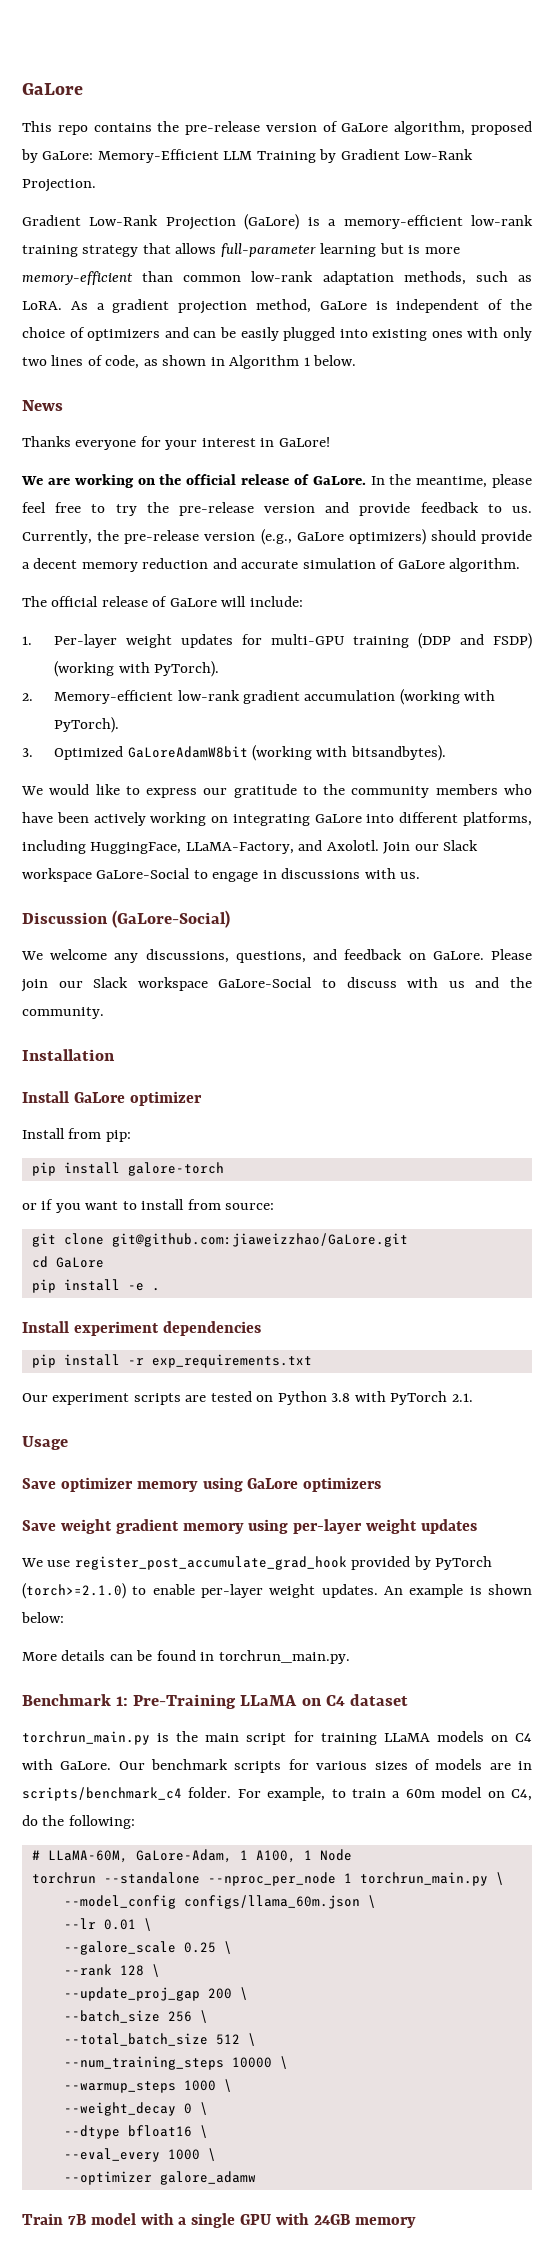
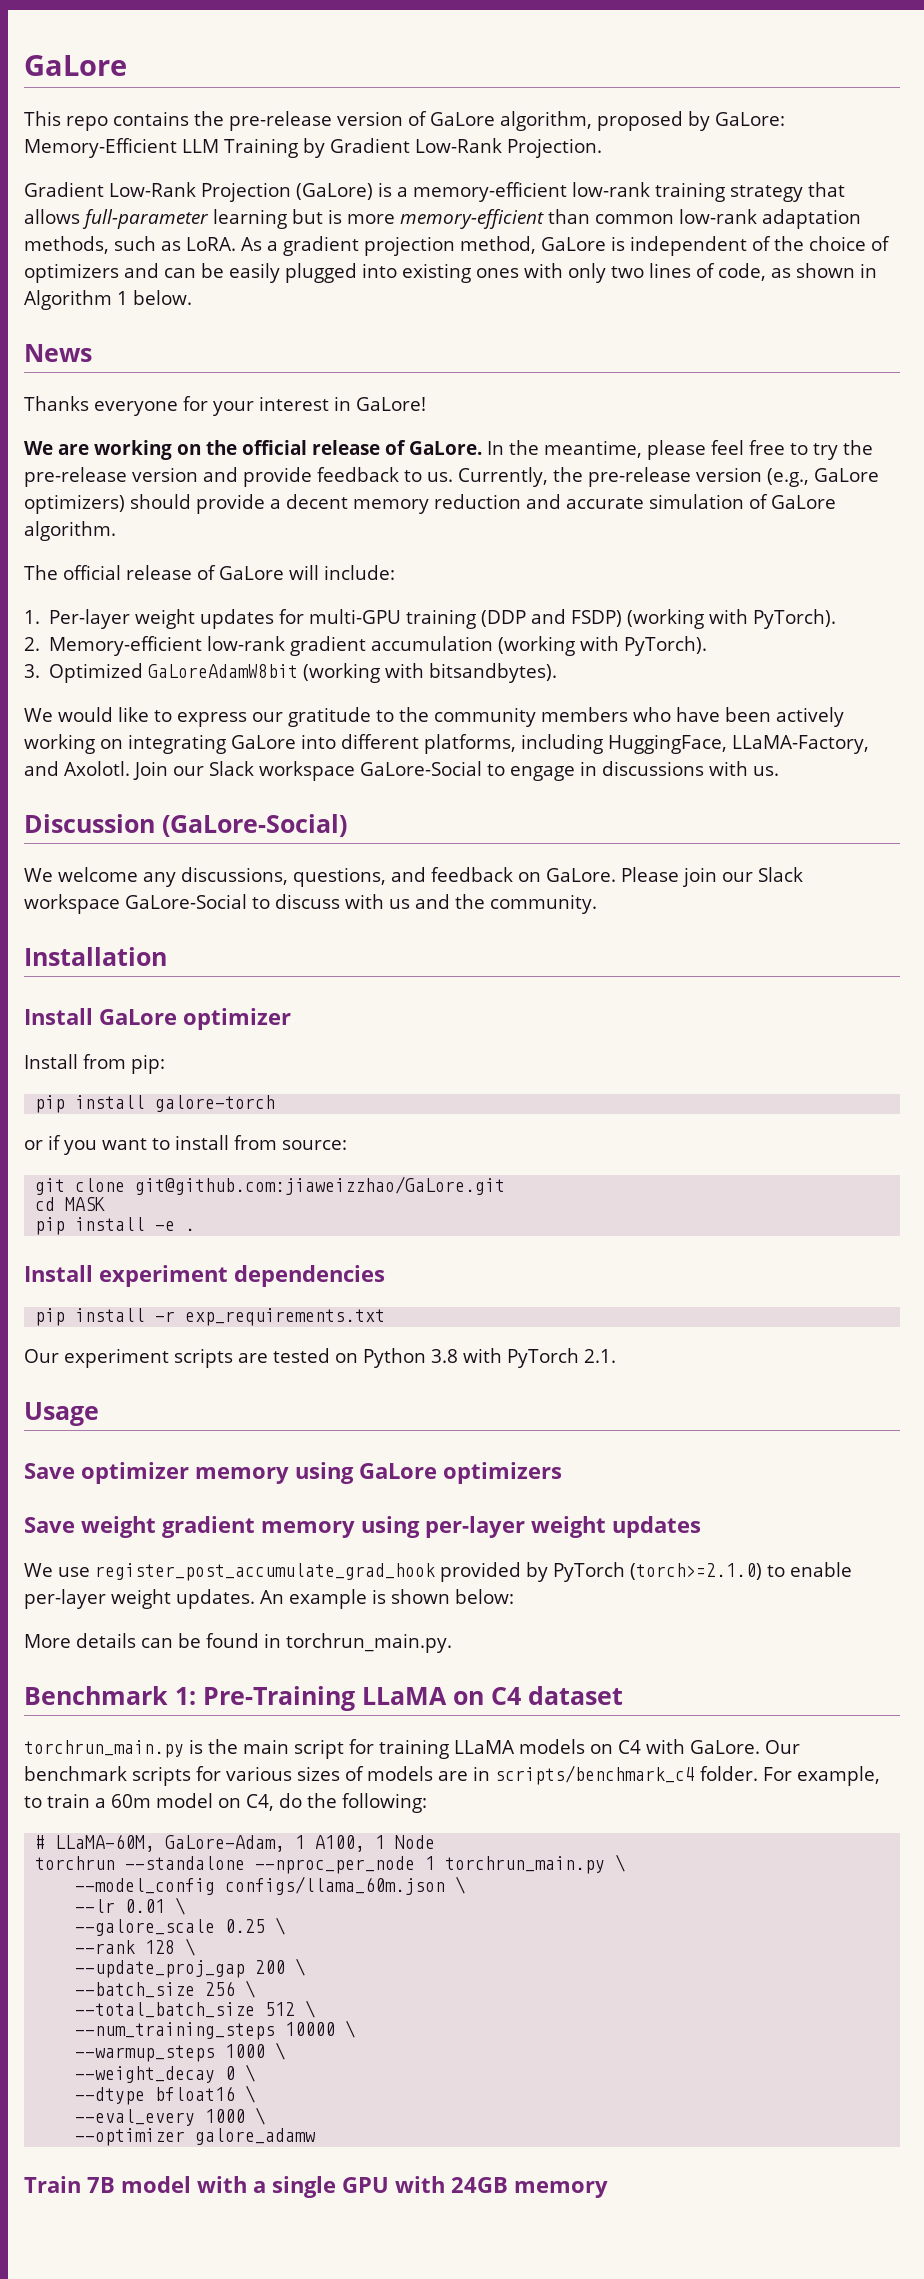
- cd GaLore
+ cd MASK

